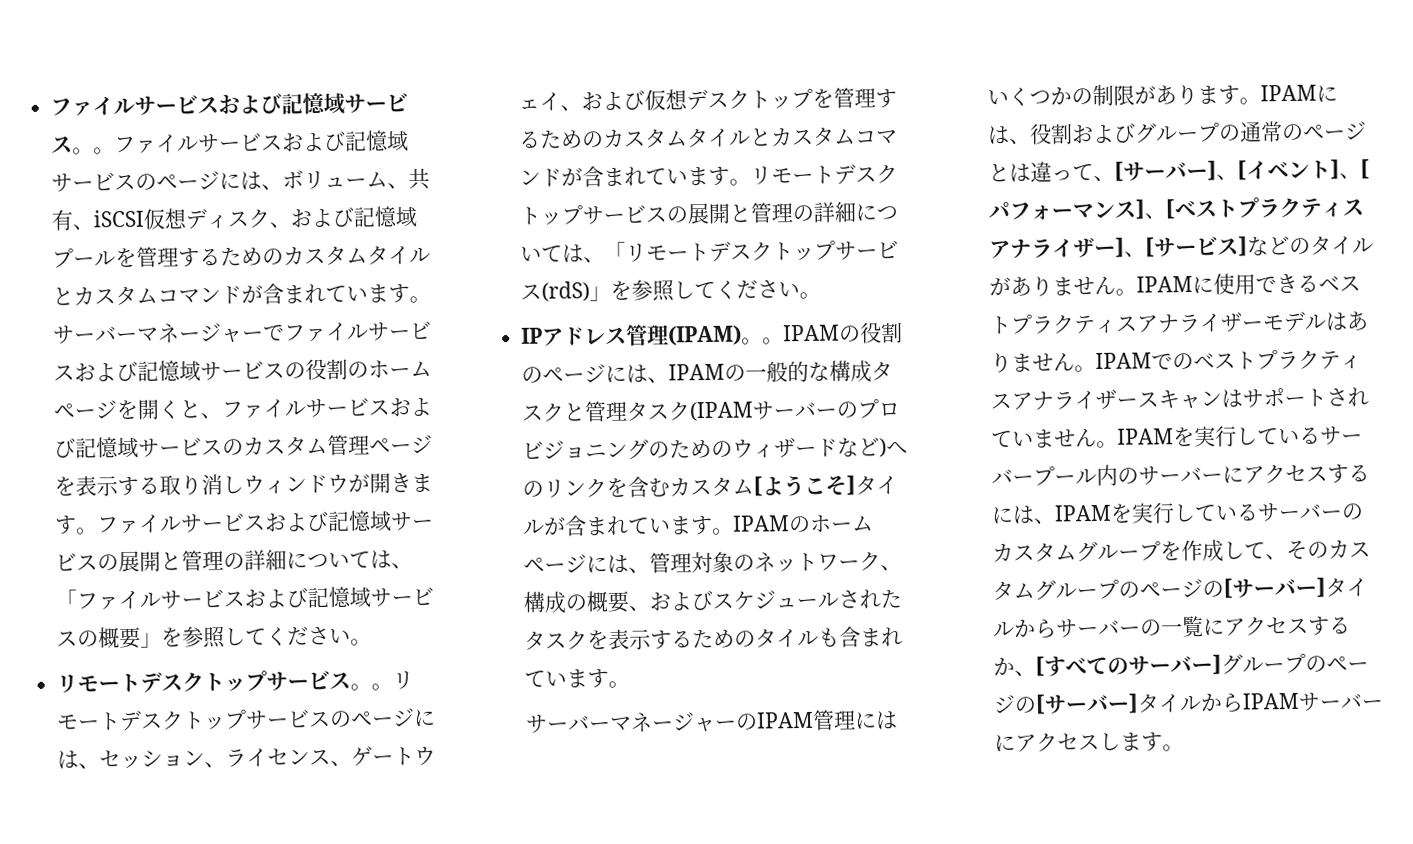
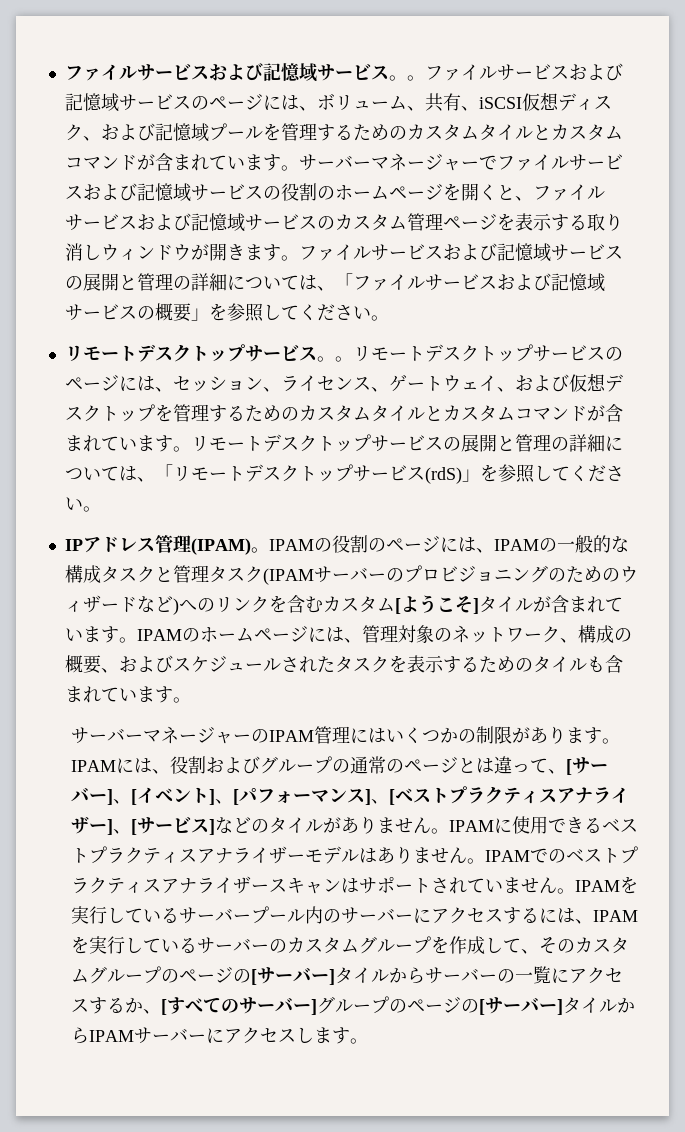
- IPアドレス管理(IPAM)。。
+ IPアドレス管理(IPAM)。

